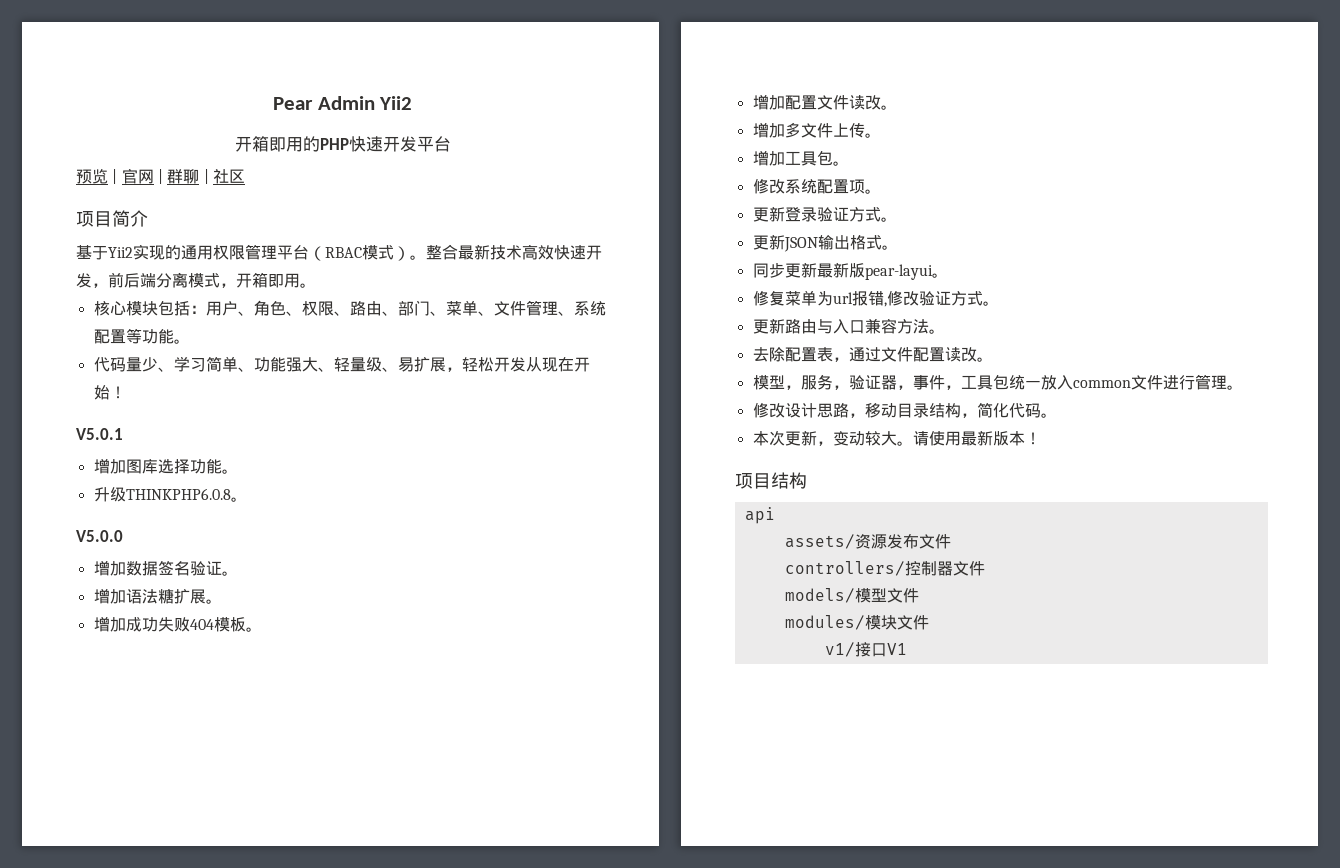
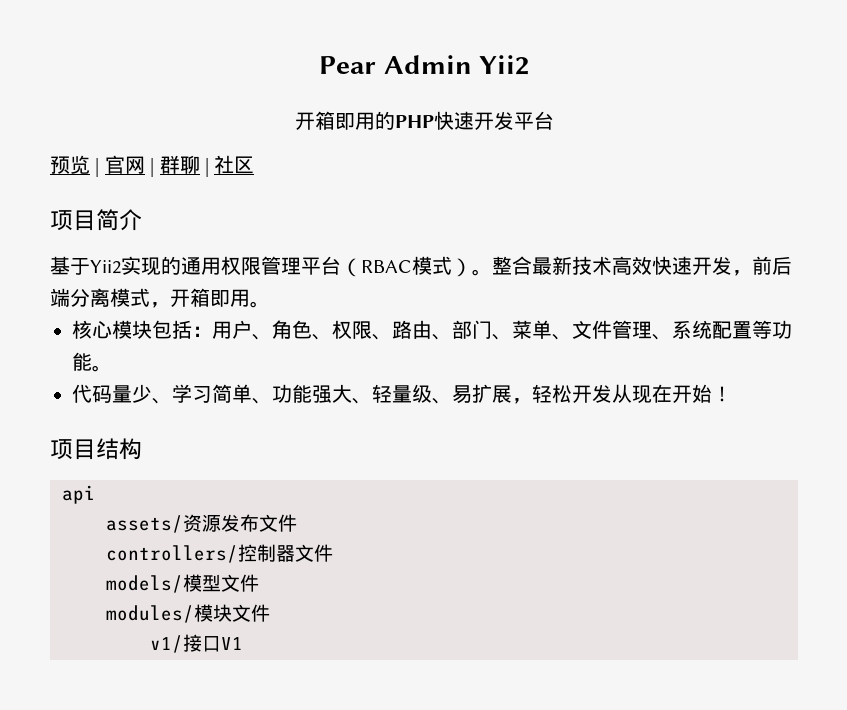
- V5.0.1
- 增加图库选择功能。
- 升级THINKPHP6.0.8。
- V5.0.0
- 增加数据签名验证。
- 增加语法糖扩展。
- 增加成功失败404模板。
- 增加配置文件读改。
- 增加多文件上传。
- 增加工具包。
- 修改系统配置项。
- 更新登录验证方式。
- 更新JSON输出格式。
- 同步更新最新版pear-layui。
- 修复菜单为url报错,修改验证方式。
- 更新路由与入口兼容方法。
- 去除配置表，通过文件配置读改。
- 模型，服务，验证器，事件，工具包统一放入common文件进行管理。
- 修改设计思路，移动目录结构，简化代码。
- 本次更新，变动较大。请使用最新版本！

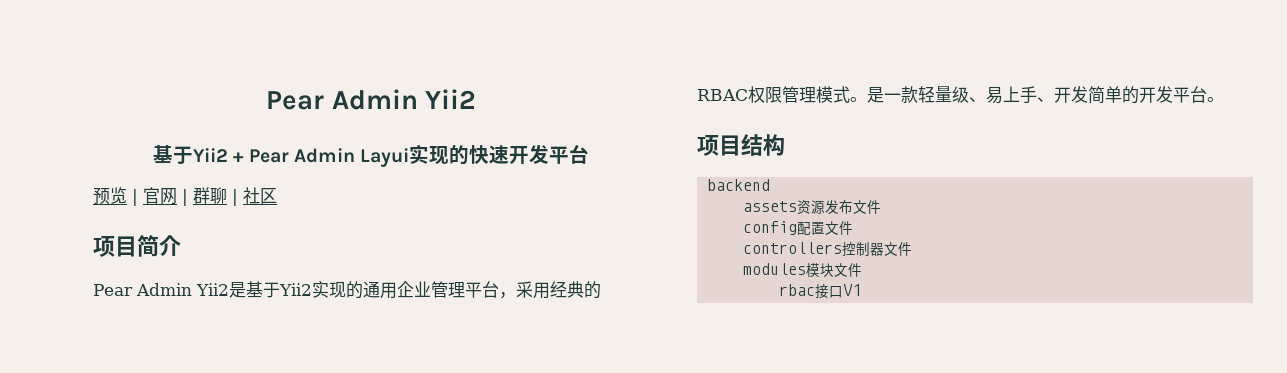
- 开箱即用的PHP快速开发平台
+ 基于Yii2 + Pear Admin Layui实现的快速开发平台
- 基于Yii2实现的通用权限管理平台（RBAC模式）。整合最新技术高效快速开发，前后端分离模式，开箱即用。
- 核心模块包括：用户、角色、权限、路由、部门、菜单、文件管理、系统配置等功能。
- 代码量少、学习简单、功能强大、轻量级、易扩展，轻松开发从现在开始！
+ Pear Admin Yii2是基于Yii2实现的通用企业管理平台，采用经典的RBAC权限管理模式。是一款轻量级、易上手、开发简单的开发平台。
- api
- assets/资源发布文件
+ backend
+ assets资源发布文件
- controllers/控制器文件
+ config配置文件
+ controllers控制器文件
- models/模型文件
- modules/模块文件
+ modules模块文件
- v1/接口V1
+ rbac接口V1

